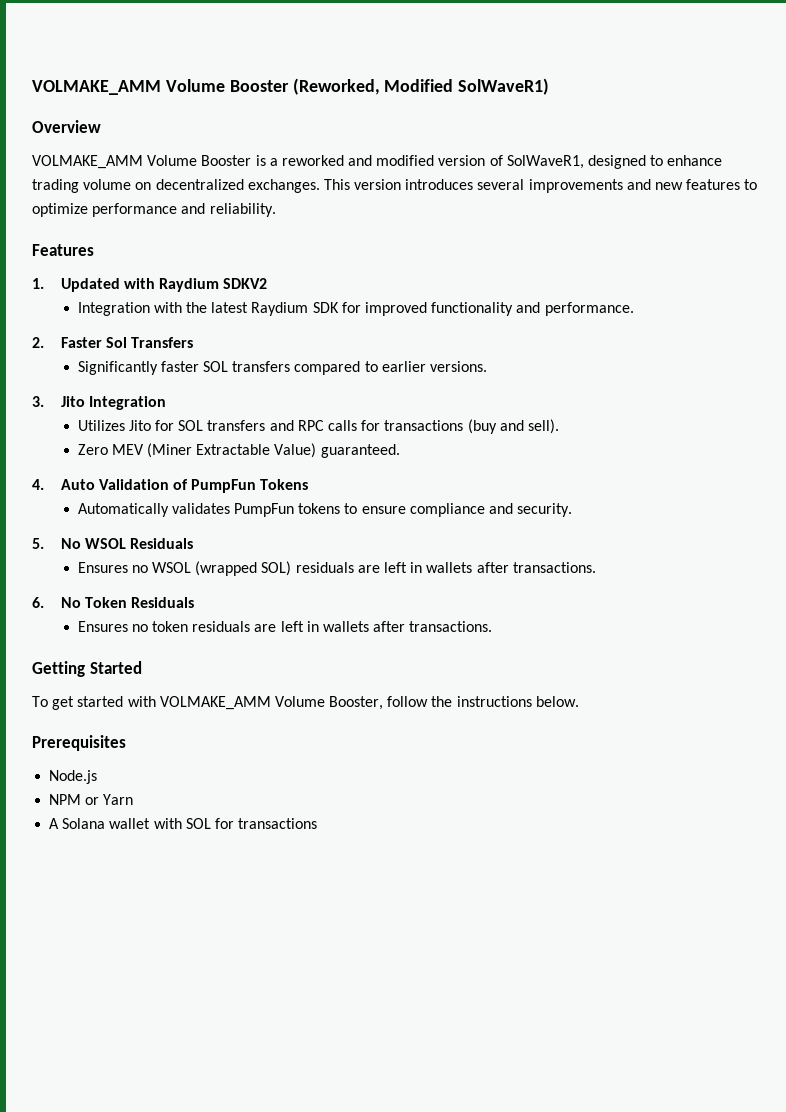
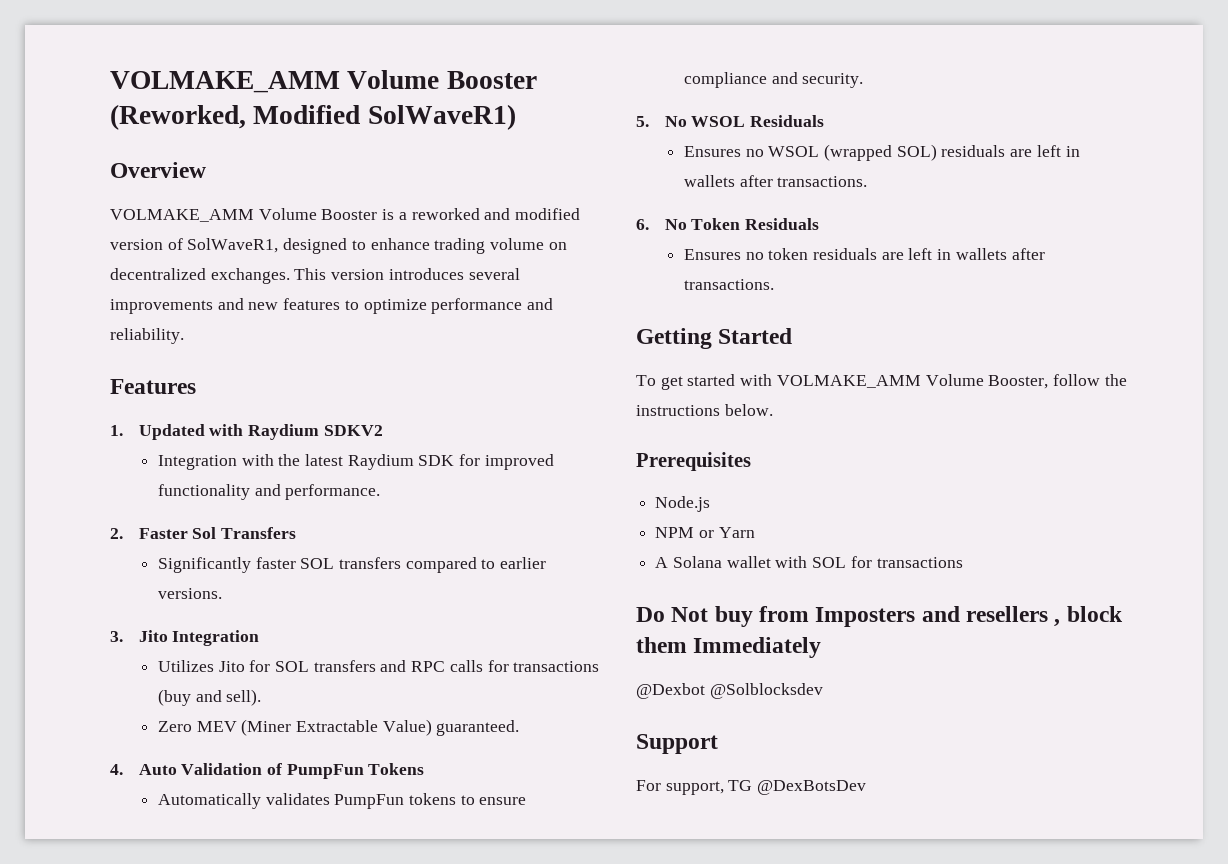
+ Do Not buy from Imposters and resellers , block them Immediately
+ @Dexbot @Solblocksdev
+ Support
+ For support, TG @DexBotsDev

